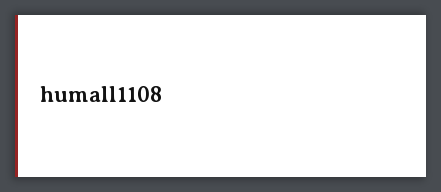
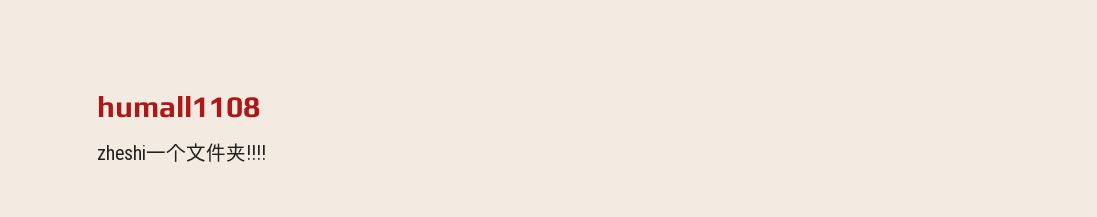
+ zheshi一个文件夹!!!!

